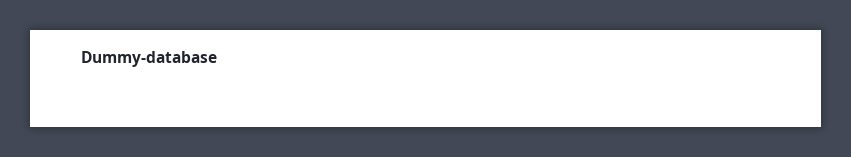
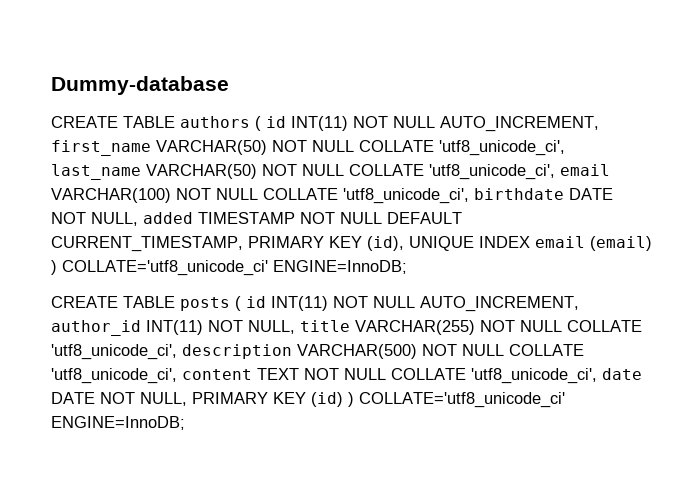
+ CREATE TABLE authors ( id INT(11) NOT NULL AUTO_INCREMENT, first_name VARCHAR(50) NOT NULL COLLATE 'utf8_unicode_ci', last_name VARCHAR(50) NOT NULL COLLATE 'utf8_unicode_ci', email VARCHAR(100) NOT NULL COLLATE 'utf8_unicode_ci', birthdate DATE NOT NULL, added TIMESTAMP NOT NULL DEFAULT CURRENT_TIMESTAMP, PRIMARY KEY (id), UNIQUE INDEX email (email) ) COLLATE='utf8_unicode_ci' ENGINE=InnoDB;
+ CREATE TABLE posts ( id INT(11) NOT NULL AUTO_INCREMENT, author_id INT(11) NOT NULL, title VARCHAR(255) NOT NULL COLLATE 'utf8_unicode_ci', description VARCHAR(500) NOT NULL COLLATE 'utf8_unicode_ci', content TEXT NOT NULL COLLATE 'utf8_unicode_ci', date DATE NOT NULL, PRIMARY KEY (id) ) COLLATE='utf8_unicode_ci' ENGINE=InnoDB;

